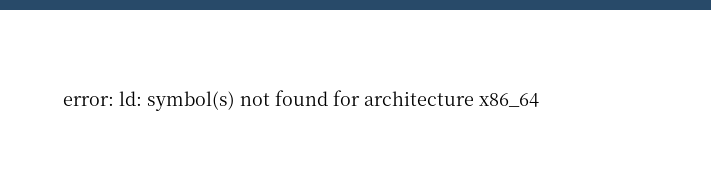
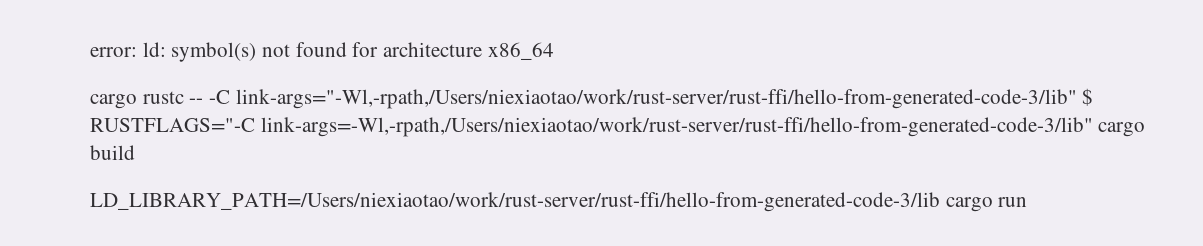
+ cargo rustc -- -C link-args="-Wl,-rpath,/Users/niexiaotao/work/rust-server/rust-ffi/hello-from-generated-code-3/lib" $ RUSTFLAGS="-C link-args=-Wl,-rpath,/Users/niexiaotao/work/rust-server/rust-ffi/hello-from-generated-code-3/lib" cargo build
+ LD_LIBRARY_PATH=/Users/niexiaotao/work/rust-server/rust-ffi/hello-from-generated-code-3/lib cargo run

